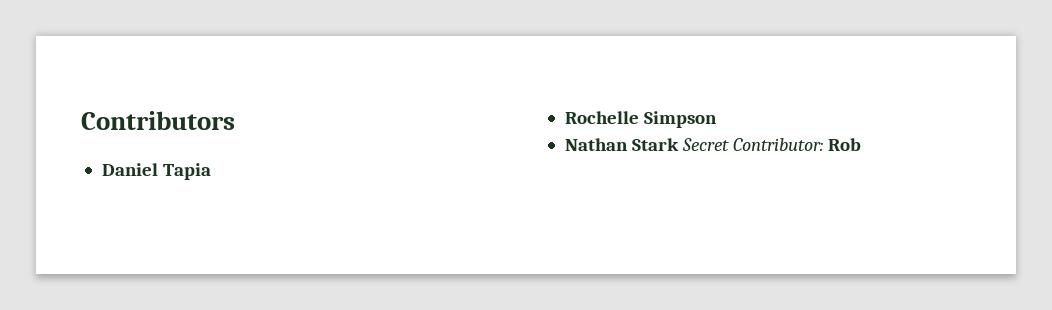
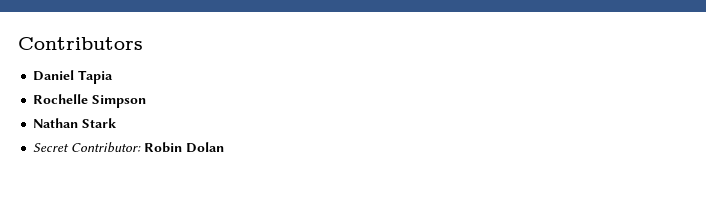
- Nathan Stark Secret Contributor: Rob
+ Nathan Stark
+ Secret Contributor: Robin Dolan

